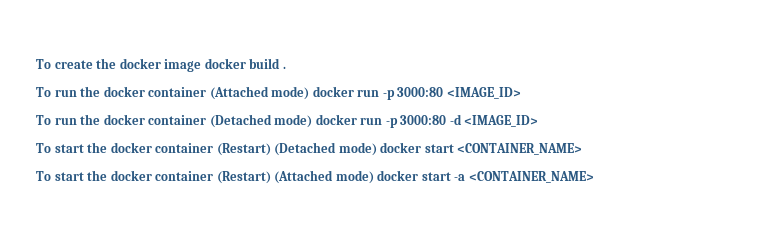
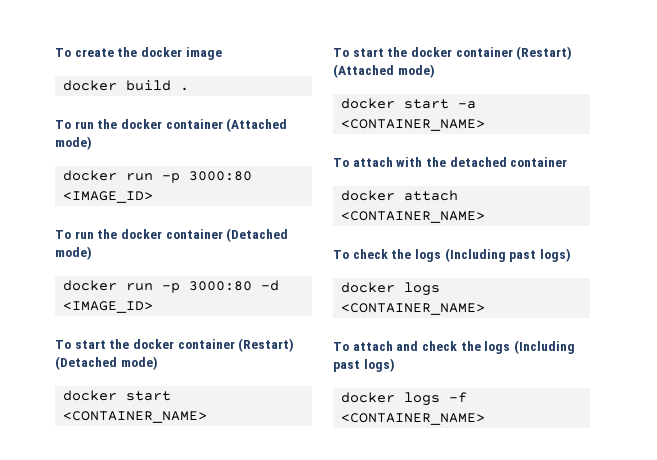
- To create the docker image docker build .
+ To create the docker image
+ docker build .
- To run the docker container (Attached mode) docker run -p 3000:80 <IMAGE_ID>
+ To run the docker container (Attached mode)
+ docker run -p 3000:80 <IMAGE_ID>
- To run the docker container (Detached mode) docker run -p 3000:80 -d <IMAGE_ID>
+ To run the docker container (Detached mode)
+ docker run -p 3000:80 -d <IMAGE_ID>
- To start the docker container (Restart) (Detached mode) docker start <CONTAINER_NAME>
+ To start the docker container (Restart) (Detached mode)
+ docker start <CONTAINER_NAME>
- To start the docker container (Restart) (Attached mode) docker start -a <CONTAINER_NAME>
+ To start the docker container (Restart) (Attached mode)
+ docker start -a <CONTAINER_NAME>
+ To attach with the detached container
+ docker attach <CONTAINER_NAME>
+ To check the logs (Including past logs)
+ docker logs <CONTAINER_NAME>
+ To attach and check the logs (Including past logs)
+ docker logs -f <CONTAINER_NAME>

